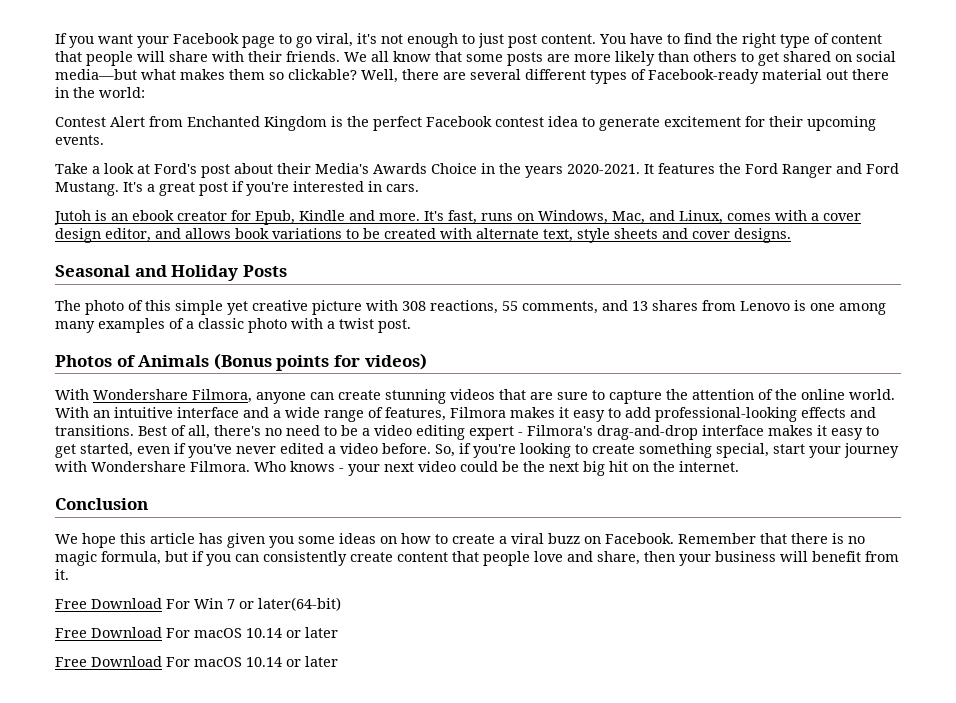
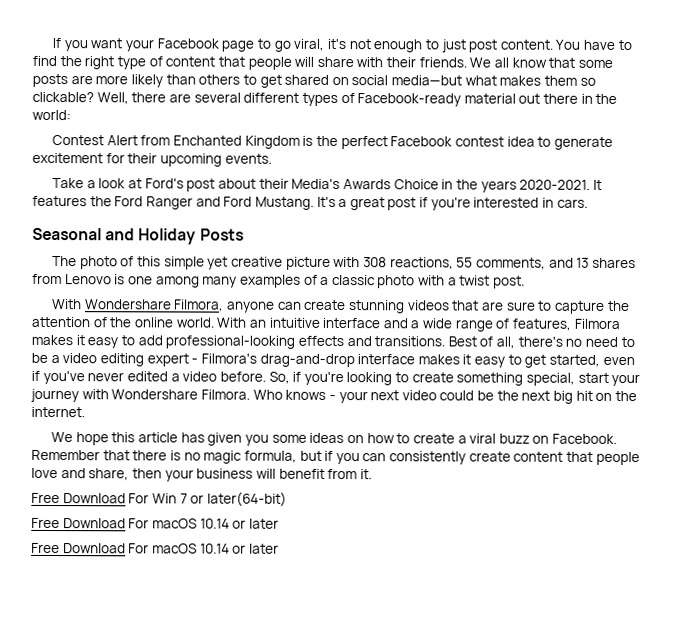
- Jutoh is an ebook creator for Epub, Kindle and more. It's fast, runs on Windows, Mac, and Linux, comes with a cover design editor, and allows book variations to be created with alternate text, style sheets and cover designs.
- Photos of Animals (Bonus points for videos)
- Conclusion

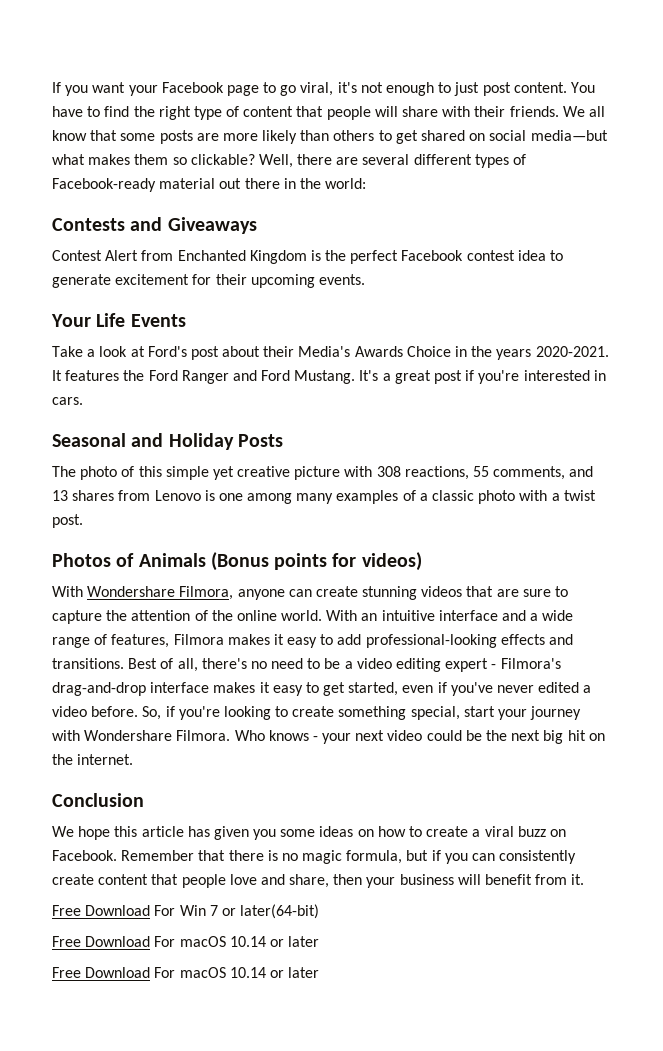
+ Contests and Giveaways
+ Your Life Events
+ Photos of Animals (Bonus points for videos)
+ Conclusion

